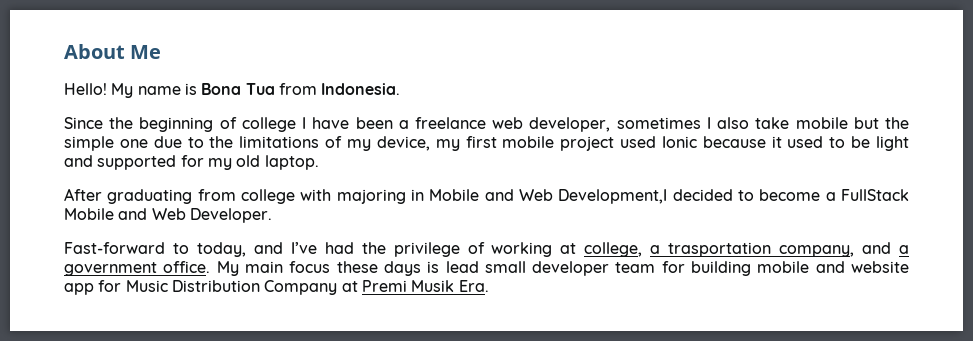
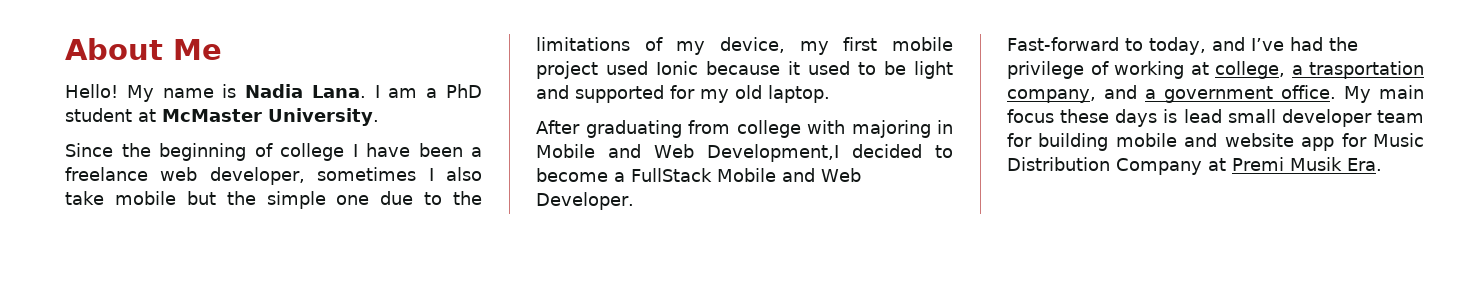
- My name is Bona Tua from Indonesia.
+ My name is Nadia Lana. I am a PhD student at McMaster University.

